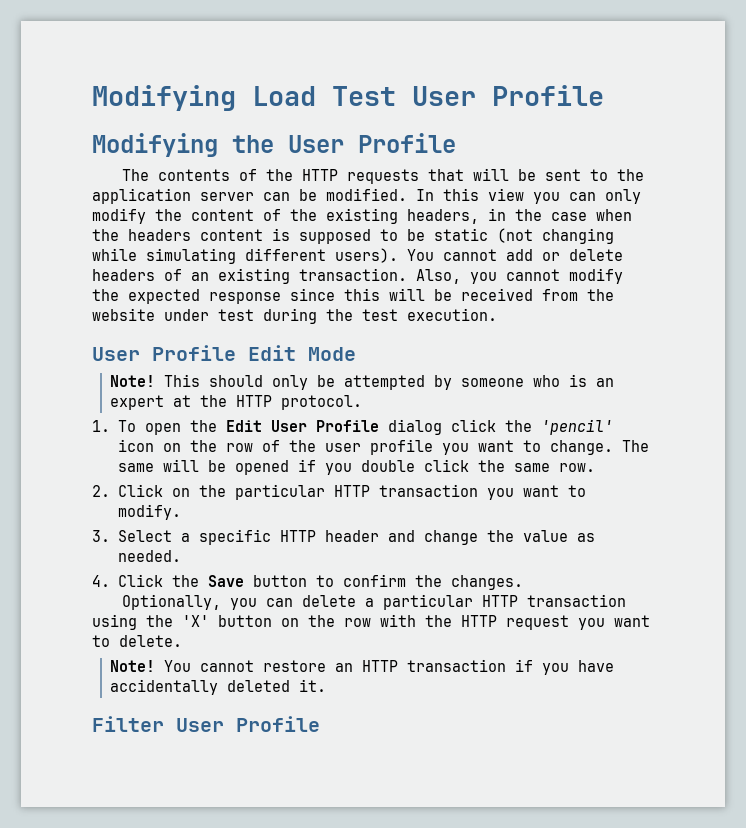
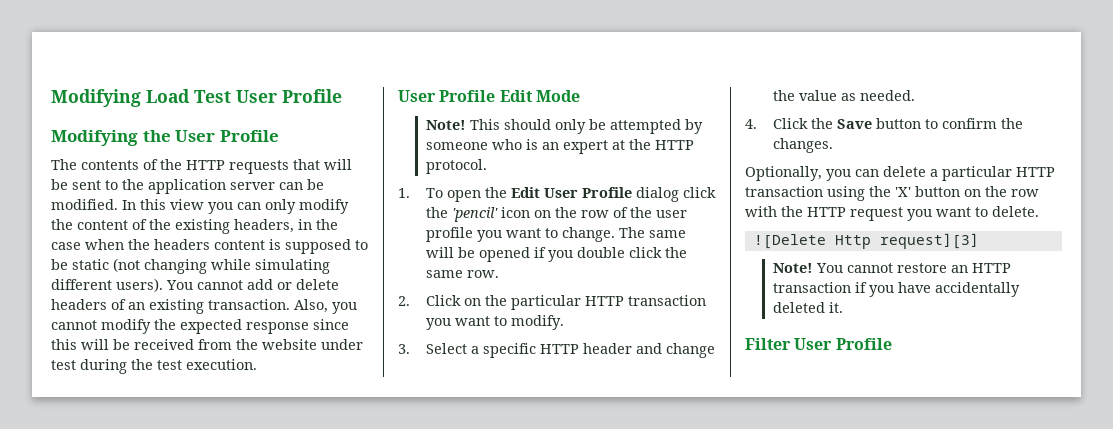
+ ![Delete Http request][3]

